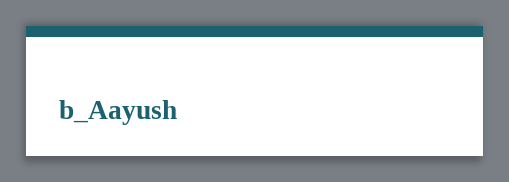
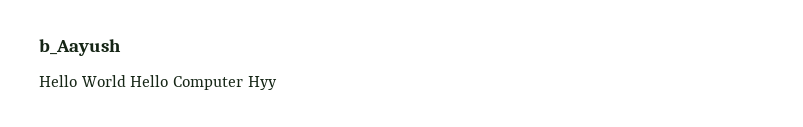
+ Hello World Hello Computer Hyy

